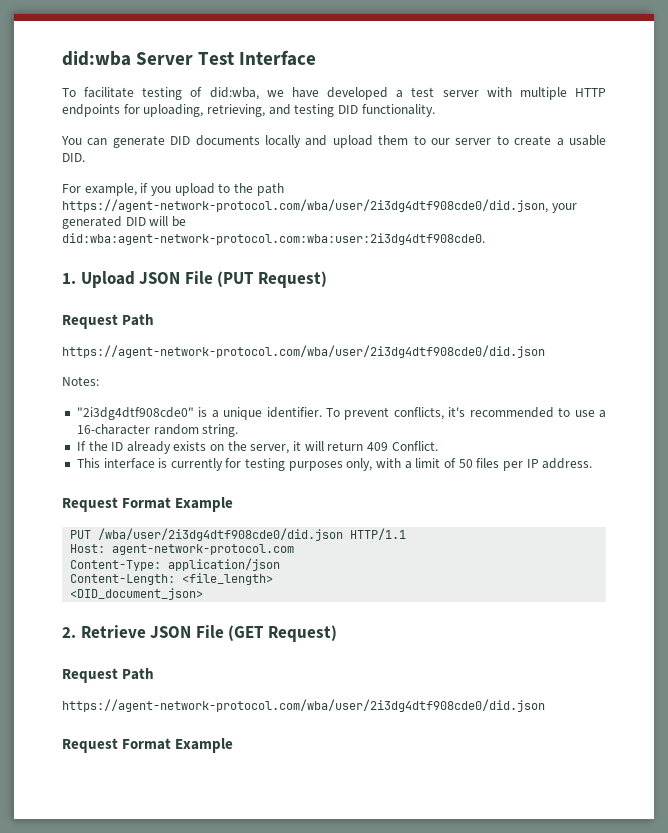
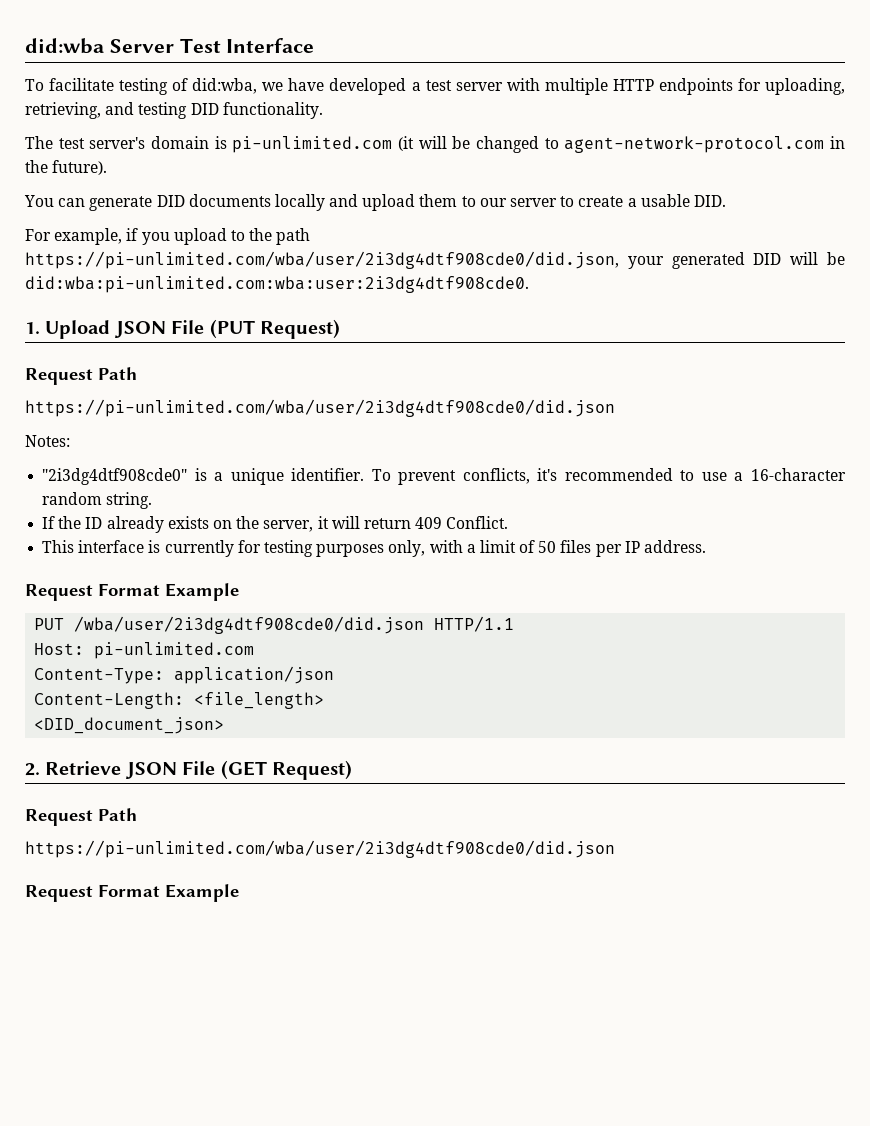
+ The test server's domain is pi-unlimited.com (it will be changed to agent-network-protocol.com in the future).
- For example, if you upload to the path https://agent-network-protocol.com/wba/user/2i3dg4dtf908cde0/did.json, your generated DID will be did:wba:agent-network-protocol.com:wba:user:2i3dg4dtf908cde0.
+ For example, if you upload to the path https://pi-unlimited.com/wba/user/2i3dg4dtf908cde0/did.json, your generated DID will be did:wba:pi-unlimited.com:wba:user:2i3dg4dtf908cde0.
  1. Upload JSON File (PUT Request)
  Request Path
- https://agent-network-protocol.com/wba/user/2i3dg4dtf908cde0/did.json
+ https://pi-unlimited.com/wba/user/2i3dg4dtf908cde0/did.json
- Host: agent-network-protocol.com
+ Host: pi-unlimited.com
  2. Retrieve JSON File (GET Request)
  Request Path
- https://agent-network-protocol.com/wba/user/2i3dg4dtf908cde0/did.json
+ https://pi-unlimited.com/wba/user/2i3dg4dtf908cde0/did.json

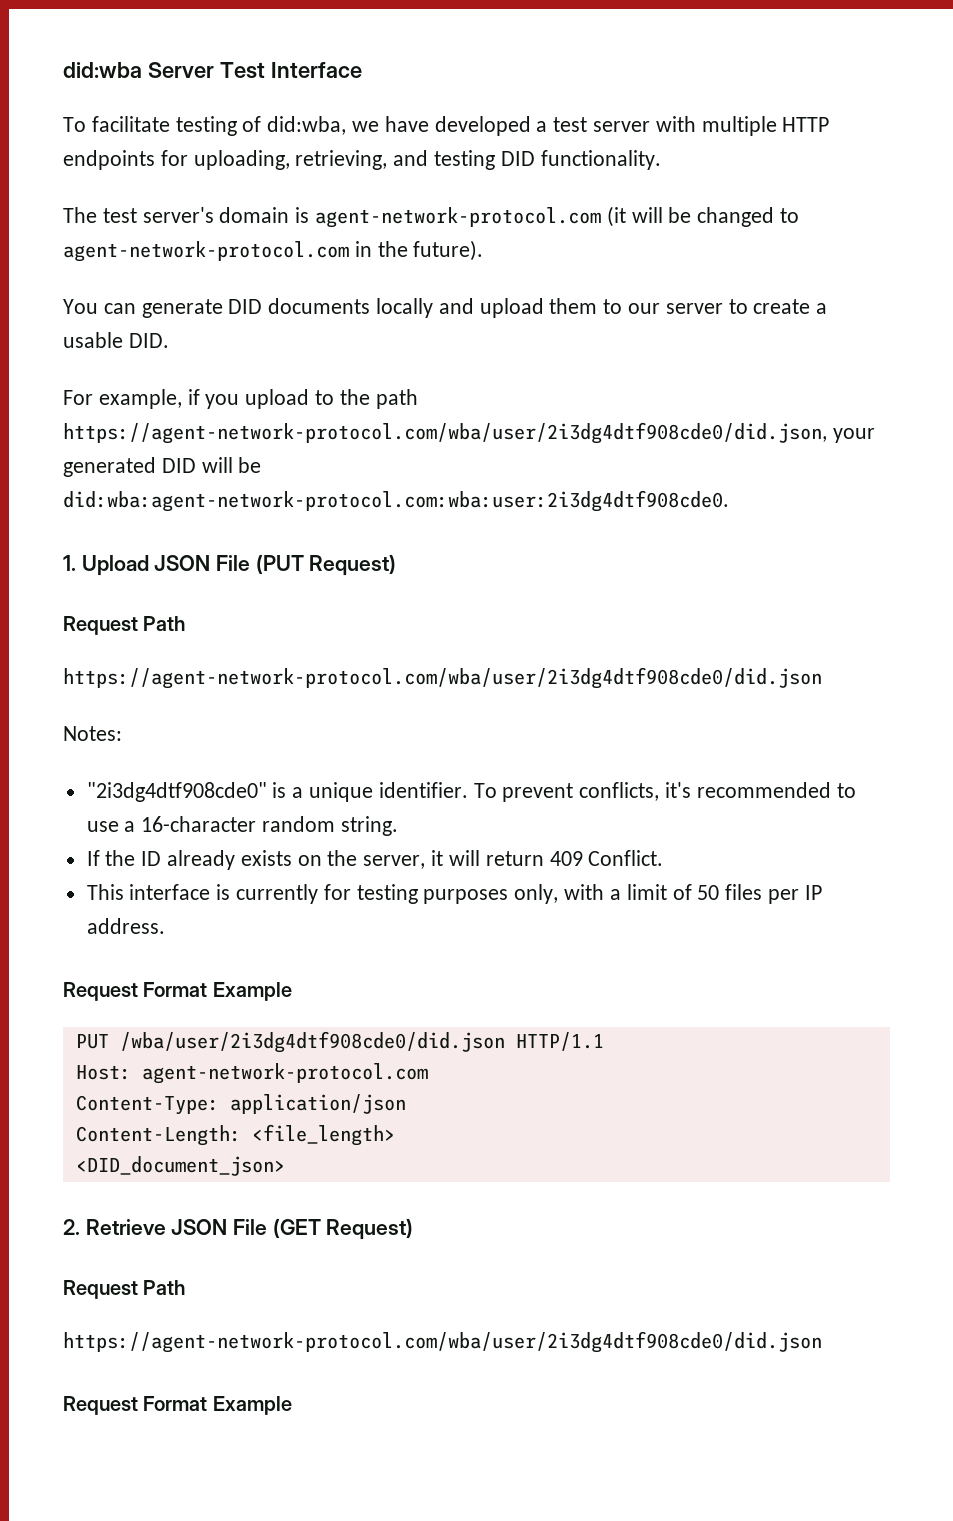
- The test server's domain is pi-unlimited.com (it will be changed to agent-network-protocol.com in the future).
+ The test server's domain is agent-network-protocol.com (it will be changed to agent-network-protocol.com in the future).
- For example, if you upload to the path https://pi-unlimited.com/wba/user/2i3dg4dtf908cde0/did.json, your generated DID will be did:wba:pi-unlimited.com:wba:user:2i3dg4dtf908cde0.
+ For example, if you upload to the path https://agent-network-protocol.com/wba/user/2i3dg4dtf908cde0/did.json, your generated DID will be did:wba:agent-network-protocol.com:wba:user:2i3dg4dtf908cde0.
  1. Upload JSON File (PUT Request)
  Request Path
- https://pi-unlimited.com/wba/user/2i3dg4dtf908cde0/did.json
+ https://agent-network-protocol.com/wba/user/2i3dg4dtf908cde0/did.json
- Host: pi-unlimited.com
+ Host: agent-network-protocol.com
  2. Retrieve JSON File (GET Request)
  Request Path
- https://pi-unlimited.com/wba/user/2i3dg4dtf908cde0/did.json
+ https://agent-network-protocol.com/wba/user/2i3dg4dtf908cde0/did.json

